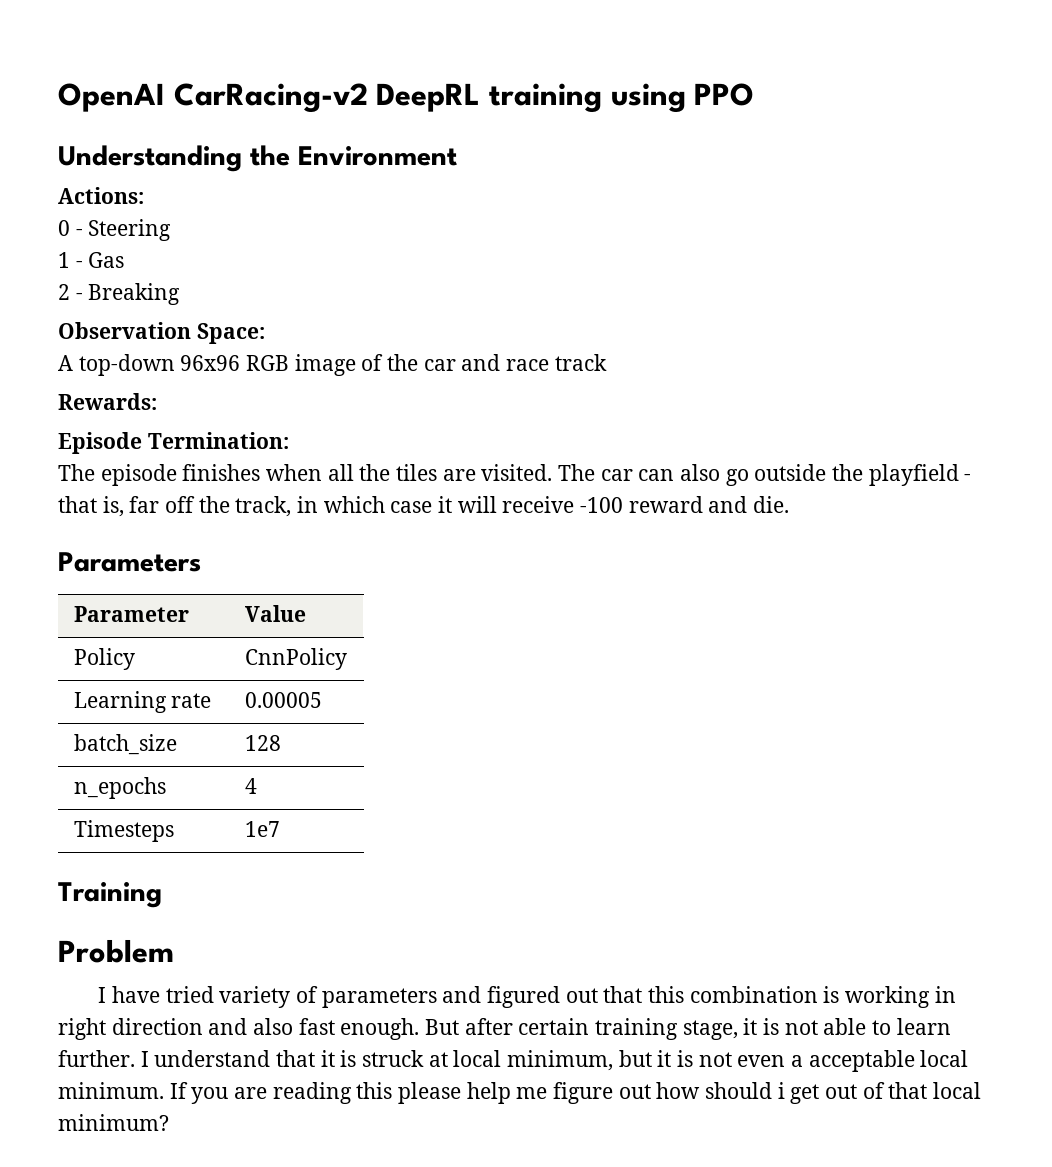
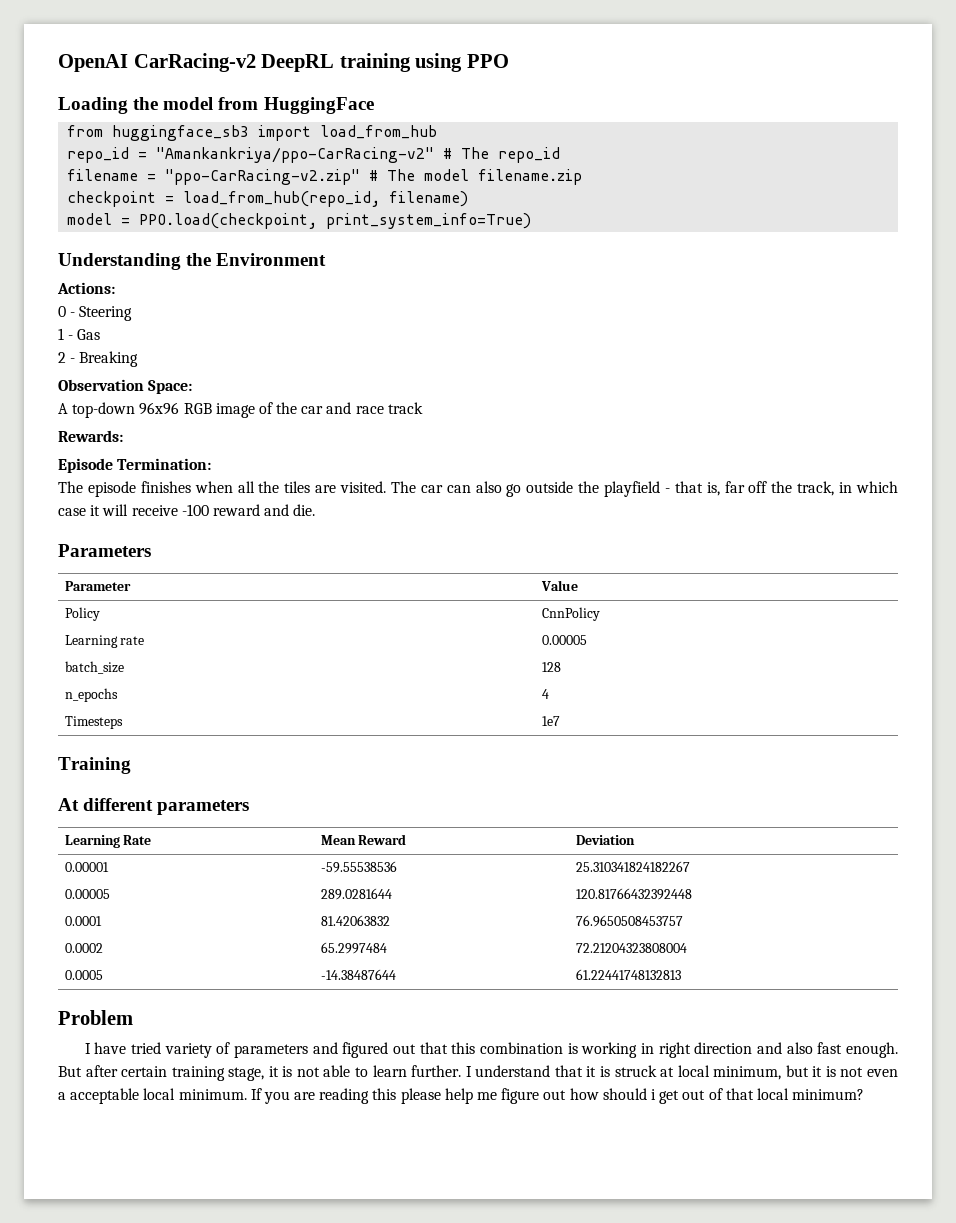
+ Loading the model from HuggingFace
+ from huggingface_sb3 import load_from_hub
+ repo_id = "Amankankriya/ppo-CarRacing-v2" # The repo_id
+ filename = "ppo-CarRacing-v2.zip" # The model filename.zip
+ checkpoint = load_from_hub(repo_id, filename)
+ model = PPO.load(checkpoint, print_system_info=True)
+ At different parameters
+ Learning Rate | Mean Reward | Deviation
+ 0.00001 | -59.55538536 | 25.310341824182267
+ 0.00005 | 289.0281644 | 120.81766432392448
+ 0.0001 | 81.42063832 | 76.9650508453757
+ 0.0002 | 65.2997484 | 72.21204323808004
+ 0.0005 | -14.38487644 | 61.22441748132813

